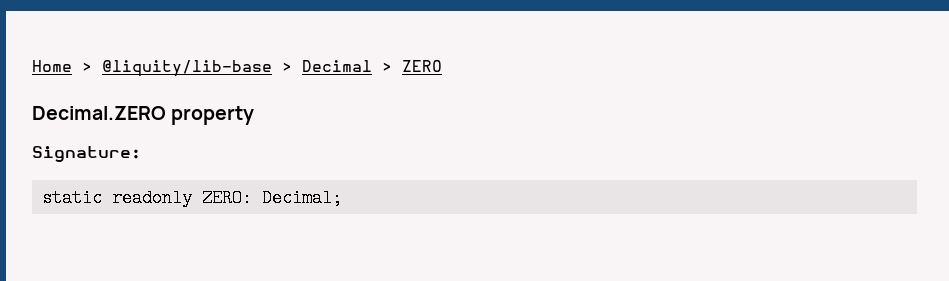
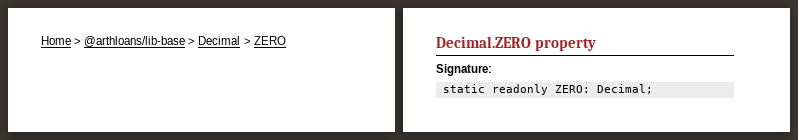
- Home > @liquity/lib-base > Decimal > ZERO
+ Home > @arthloans/lib-base > Decimal > ZERO

